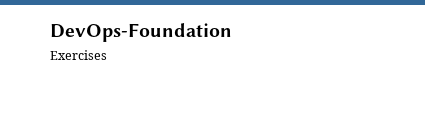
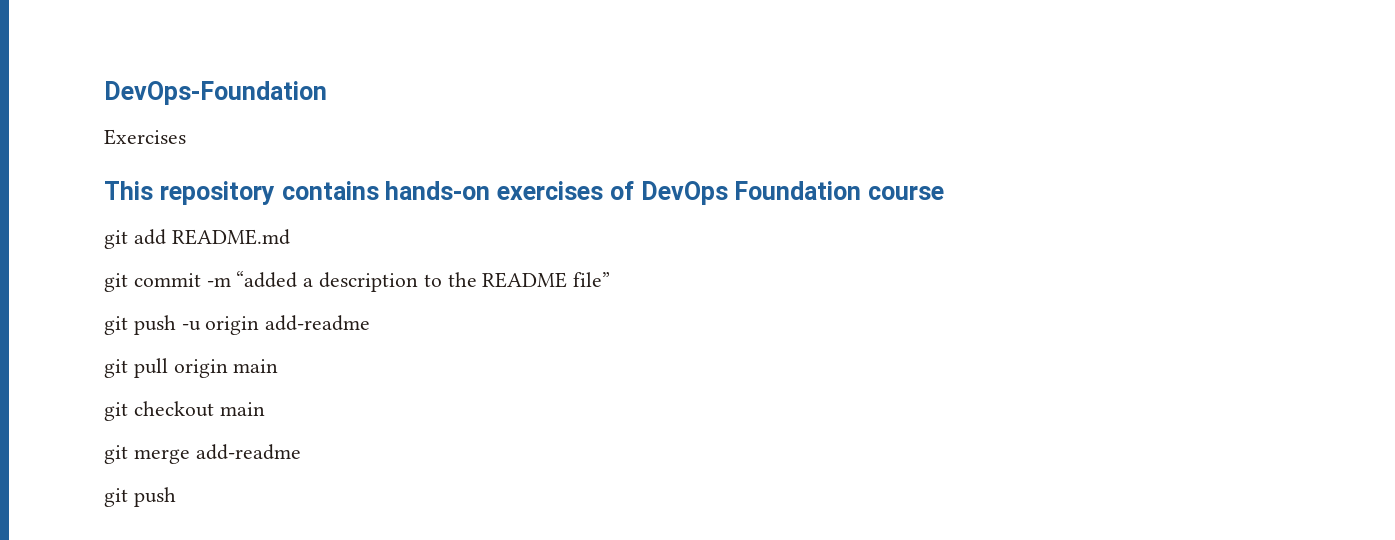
+ This repository contains hands-on exercises of DevOps Foundation course
+ git add README.md
+ git commit -m “added a description to the README file”
+ git push -u origin add-readme
+ git pull origin main
+ git checkout main
+ git merge add-readme
+ git push

